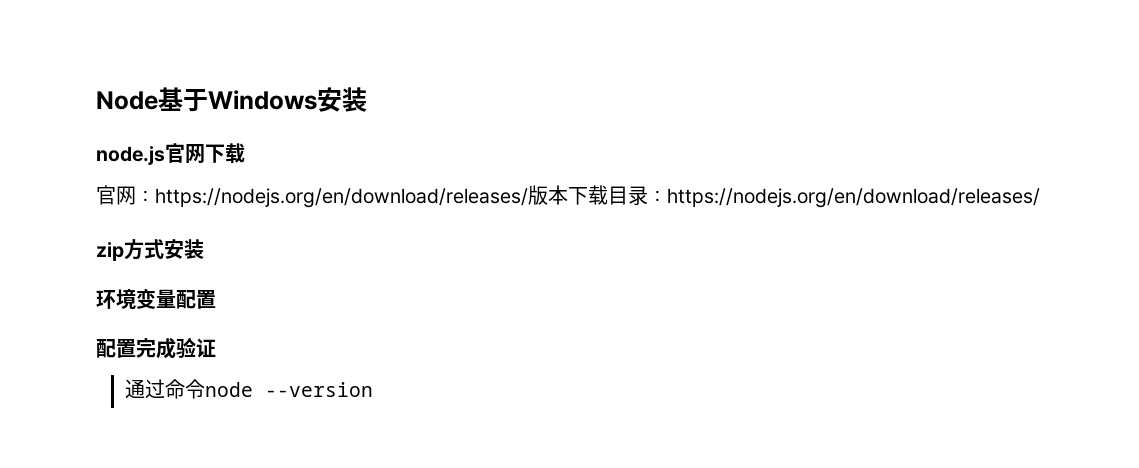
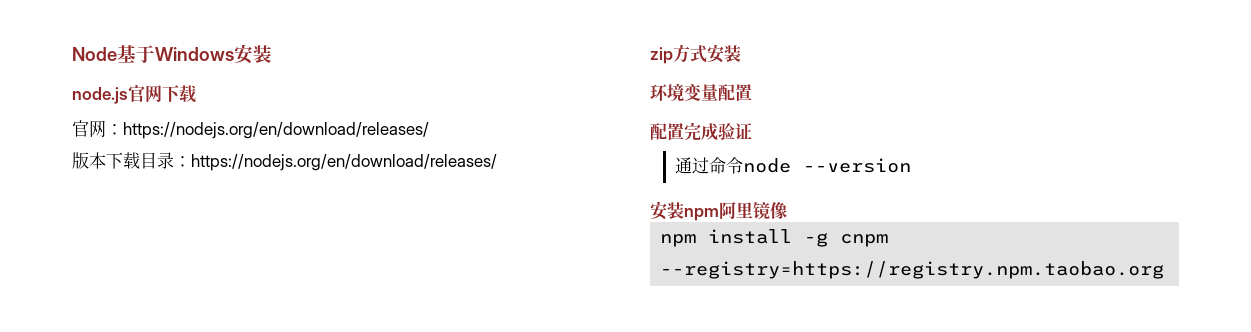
- 官网：https://nodejs.org/en/download/releases/版本下载目录：https://nodejs.org/en/download/releases/
+ 官网：https://nodejs.org/en/download/releases/
+ 版本下载目录：https://nodejs.org/en/download/releases/
+ 安装npm阿里镜像
+ npm install -g cnpm --registry=https://registry.npm.taobao.org

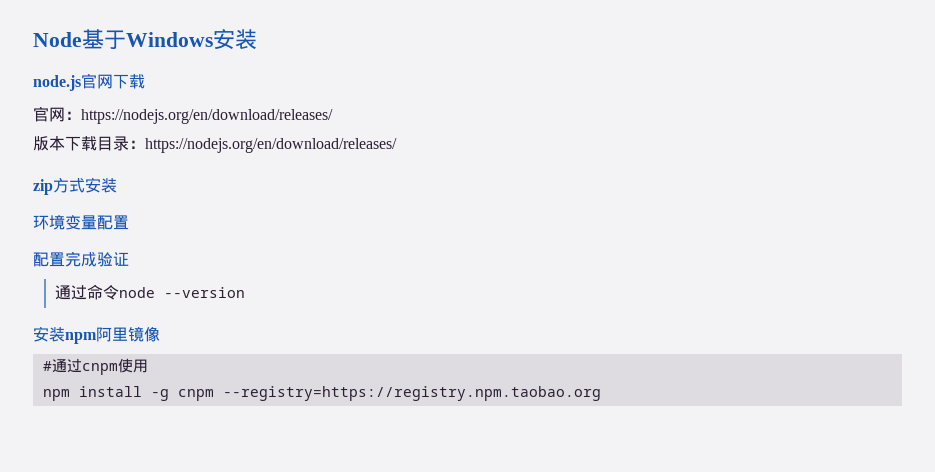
+ #通过cnpm使用

